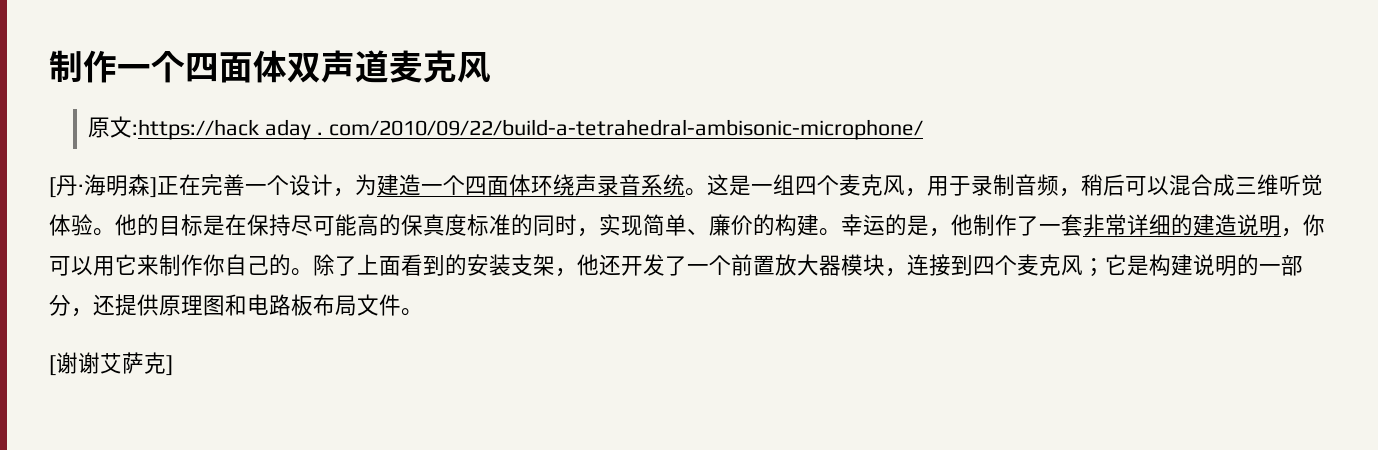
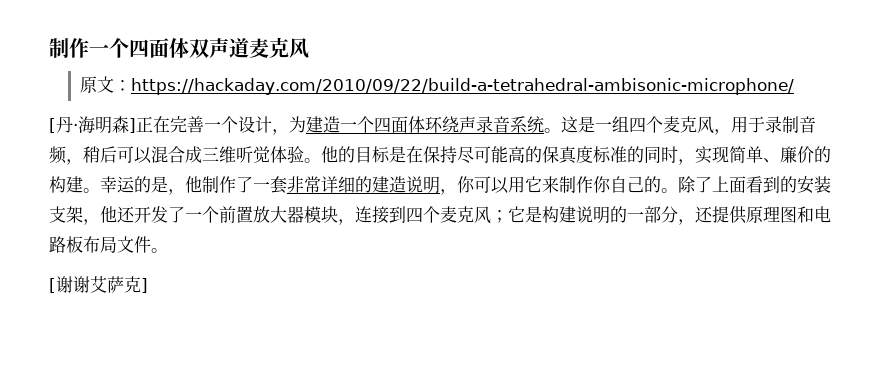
- 原文:https://hack aday . com/2010/09/22/build-a-tetrahedral-ambisonic-microphone/
+ 原文：https://hackaday.com/2010/09/22/build-a-tetrahedral-ambisonic-microphone/

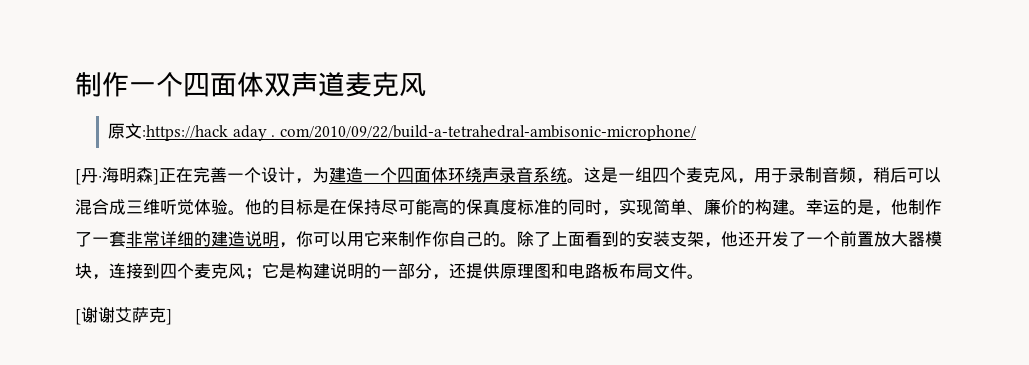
- 原文：https://hackaday.com/2010/09/22/build-a-tetrahedral-ambisonic-microphone/
+ 原文:https://hack aday . com/2010/09/22/build-a-tetrahedral-ambisonic-microphone/

